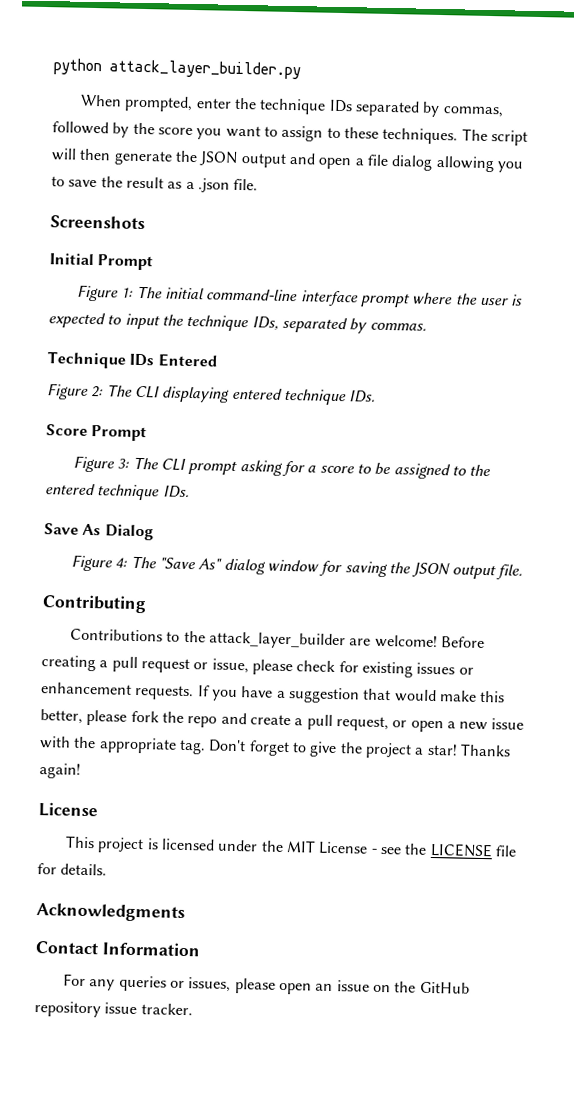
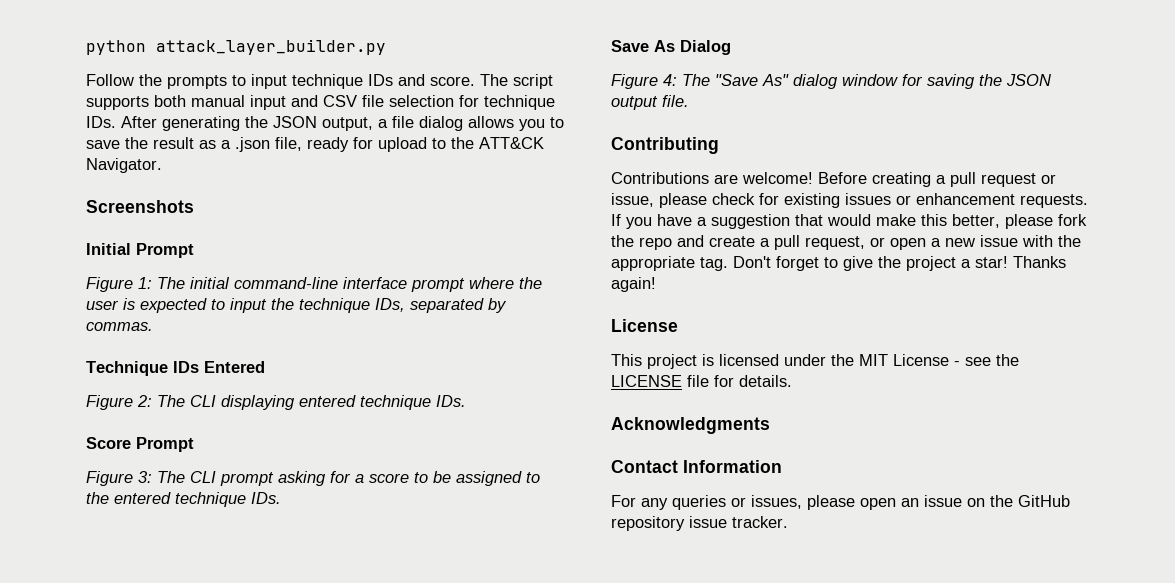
- When prompted, enter the technique IDs separated by commas, followed by the score you want to assign to these techniques. The script will then generate the JSON output and open a file dialog allowing you to save the result as a .json file.
+ Follow the prompts to input technique IDs and score. The script supports both manual input and CSV file selection for technique IDs. After generating the JSON output, a file dialog allows you to save the result as a .json file, ready for upload to the ATT&CK Navigator.
- Contributions to the attack_layer_builder are welcome!
+ Contributions are welcome!

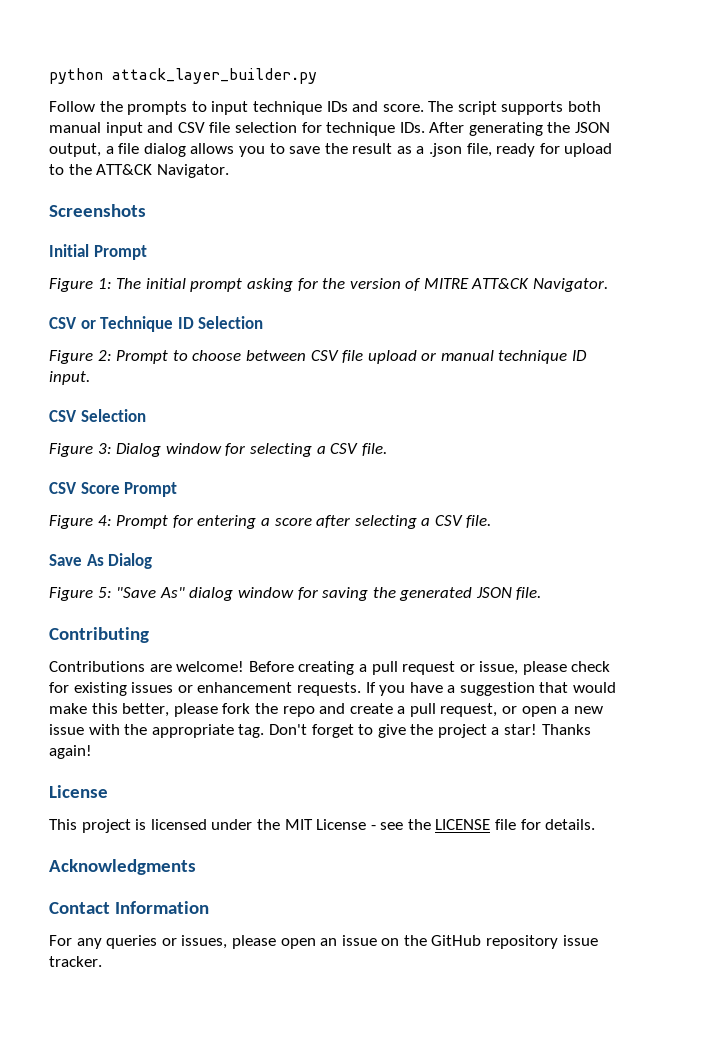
- Figure 1: The initial command-line interface prompt where the user is expected to input the technique IDs, separated by commas.
- Technique IDs Entered
- Figure 2: The CLI displaying entered technique IDs.
- Score Prompt
- Figure 3: The CLI prompt asking for a score to be assigned to the entered technique IDs.
+ Figure 1: The initial prompt asking for the version of MITRE ATT&CK Navigator.
+ CSV or Technique ID Selection
+ Figure 2: Prompt to choose between CSV file upload or manual technique ID input.
+ CSV Selection
+ Figure 3: Dialog window for selecting a CSV file.
+ CSV Score Prompt
+ Figure 4: Prompt for entering a score after selecting a CSV file.
- Figure 4: The "Save As" dialog window for saving the JSON output file.
+ Figure 5: "Save As" dialog window for saving the generated JSON file.

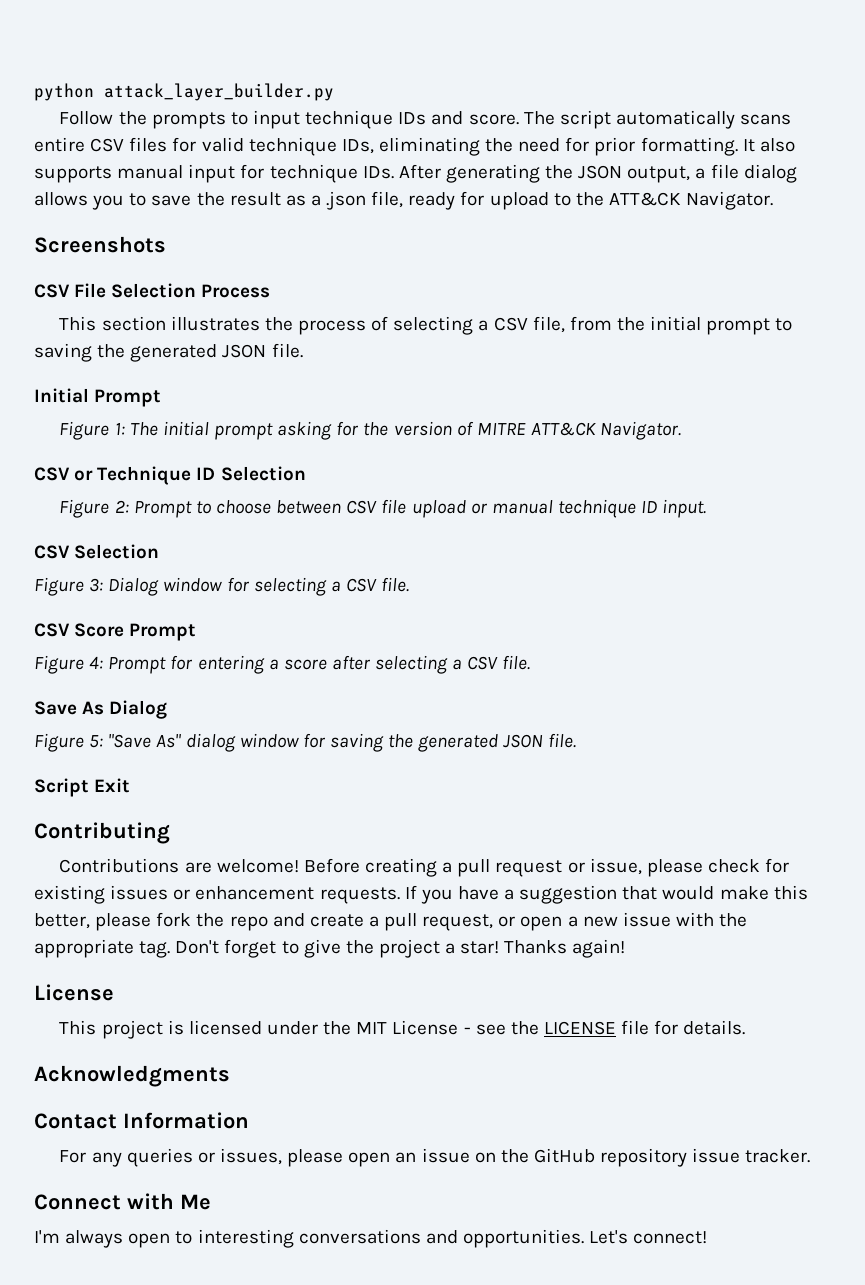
- The script supports both manual input and CSV file selection for technique IDs. After generating the JSON output, a file dialog allows you to save the result as a .json file, ready for upload to the ATT&CK Navigator.
+ The script automatically scans entire CSV files for valid technique IDs, eliminating the need for prior formatting. It also supports manual input for technique IDs. After generating the JSON output, a file dialog allows you to save the result as a .json file, ready for upload to the ATT&CK Navigator.
+ CSV File Selection Process
+ This section illustrates the process of selecting a CSV file, from the initial prompt to saving the generated JSON file.
+ Script Exit
+ Connect with Me
+ I'm always open to interesting conversations and opportunities. Let's connect!

